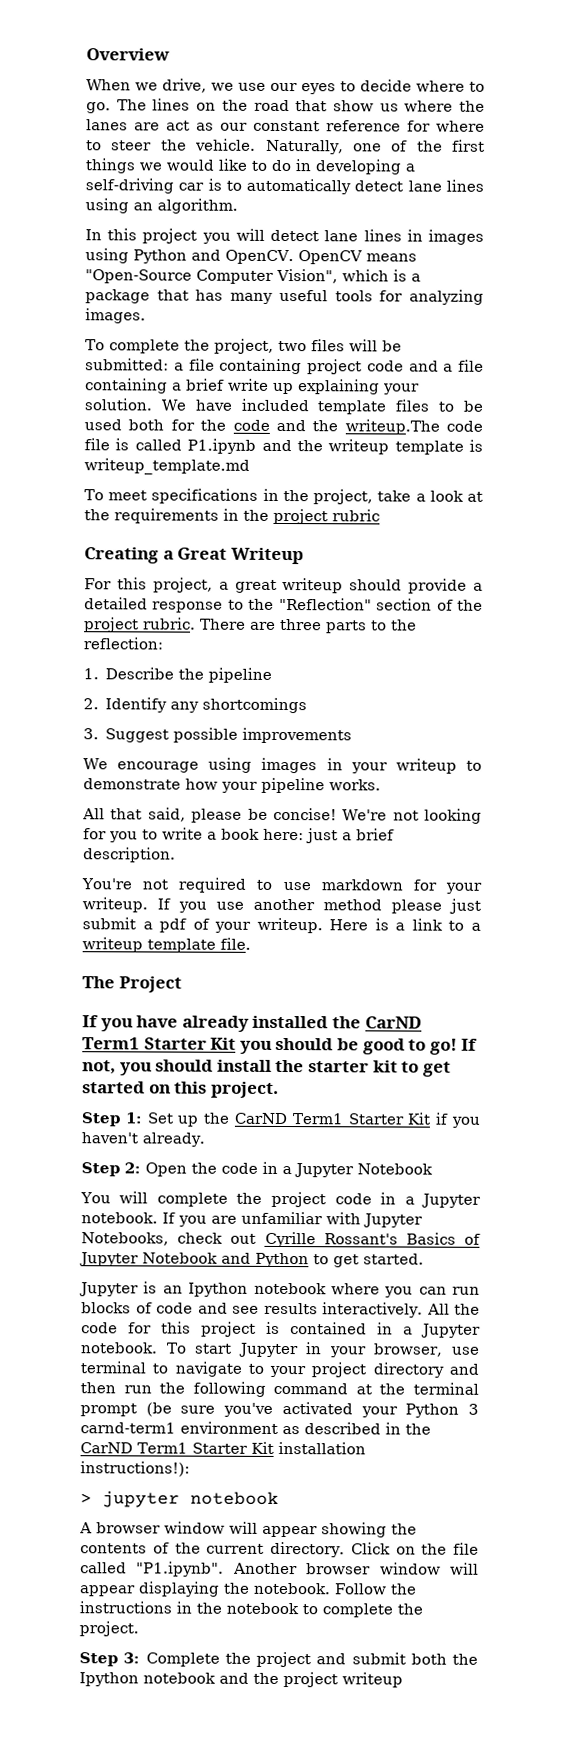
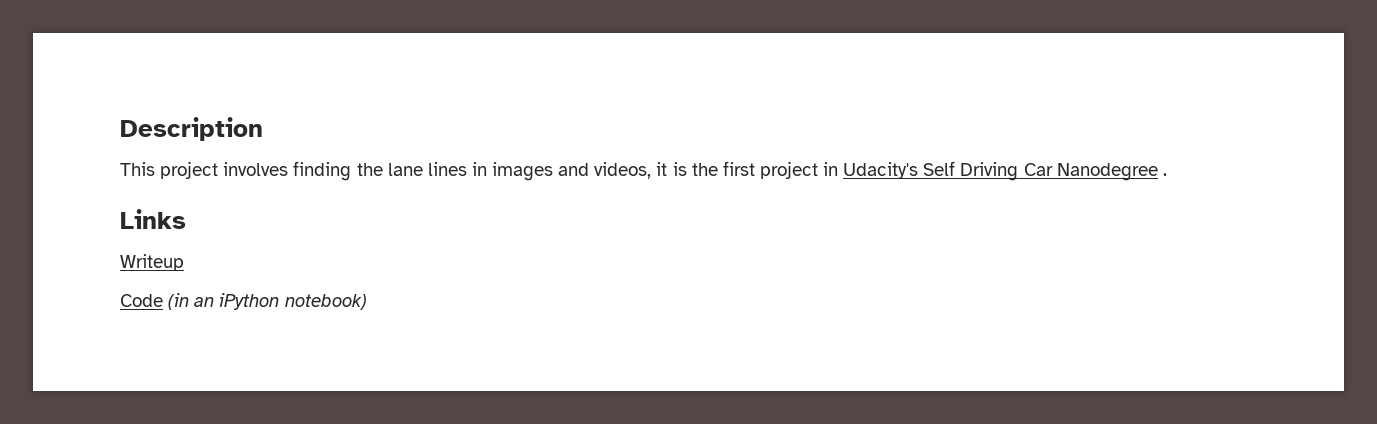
- Overview
- When we drive, we use our eyes to decide where to go. The lines on the road that show us where the lanes are act as our constant reference for where to steer the vehicle. Naturally, one of the first things we would like to do in developing a self-driving car is to automatically detect lane lines using an algorithm.
- In this project you will detect lane lines in images using Python and OpenCV. OpenCV means "Open-Source Computer Vision", which is a package that has many useful tools for analyzing images.
- To complete the project, two files will be submitted: a file containing project code and a file containing a brief write up explaining your solution. We have included template files to be used both for the code and the writeup.The code file is called P1.ipynb and the writeup template is writeup_template.md
- To meet specifications in the project, take a look at the requirements in the project rubric
- Creating a Great Writeup
- For this project, a great writeup should provide a detailed response to the "Reflection" section of the project rubric. There are three parts to the reflection:
- 1. Describe the pipeline
- 2. Identify any shortcomings
- 3. Suggest possible improvements
- We encourage using images in your writeup to demonstrate how your pipeline works.
- All that said, please be concise! We're not looking for you to write a book here: just a brief description.
- You're not required to use markdown for your writeup. If you use another method please just submit a pdf of your writeup. Here is a link to a writeup template file.
- The Project
- If you have already installed the CarND Term1 Starter Kit you should be good to go! If not, you should install the starter kit to get started on this project.
- Step 1: Set up the CarND Term1 Starter Kit if you haven't already.
- Step 2: Open the code in a Jupyter Notebook
- You will complete the project code in a Jupyter notebook. If you are unfamiliar with Jupyter Notebooks, check out Cyrille Rossant's Basics of Jupyter Notebook and Python to get started.
- Jupyter is an Ipython notebook where you can run blocks of code and see results interactively. All the code for this project is contained in a Jupyter notebook. To start Jupyter in your browser, use terminal to navigate to your project directory and then run the following command at the terminal prompt (be sure you've activated your Python 3 carnd-term1 environment as described in the CarND Term1 Starter Kit installation instructions!):
- > jupyter notebook
- A browser window will appear showing the contents of the current directory. Click on the file called "P1.ipynb". Another browser window will appear displaying the notebook. Follow the instructions in the notebook to complete the project.
- Step 3: Complete the project and submit both the Ipython notebook and the project writeup
+ Description
+ This project involves finding the lane lines in images and videos, it is the first project in Udacity's Self Driving Car Nanodegree .
+ Links
+ Writeup
+ Code (in an iPython notebook)

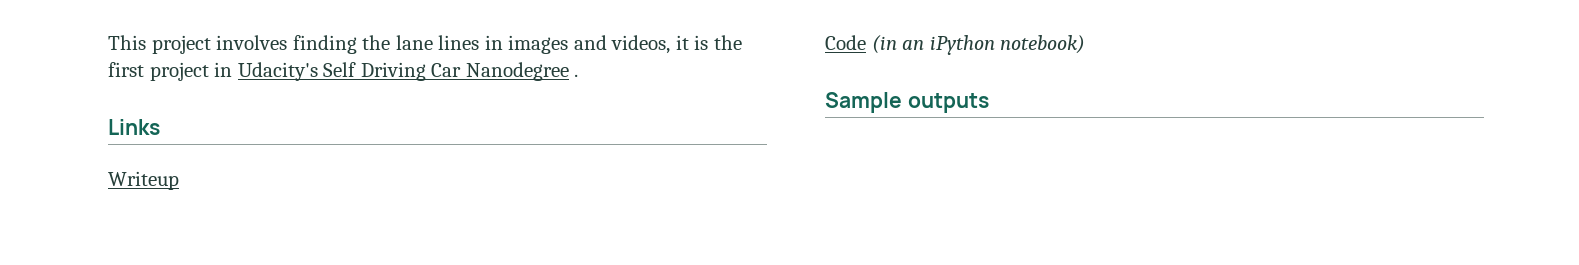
- Description
+ Sample outputs

